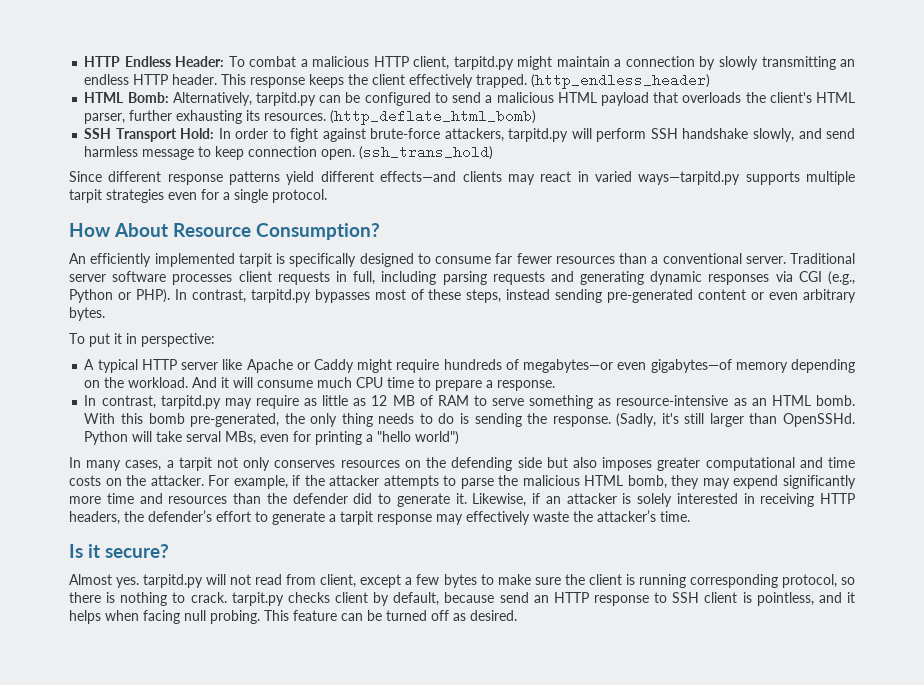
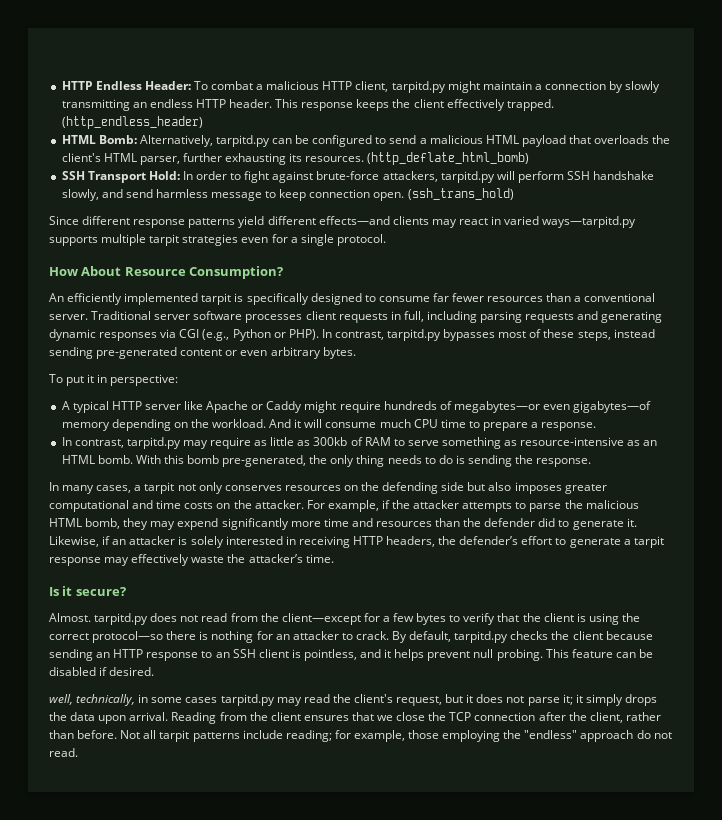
- In contrast, tarpitd.py may require as little as 12 MB of RAM to serve something as resource-intensive as an HTML bomb.
+ In contrast, tarpitd.py may require as little as 300kb of RAM to serve something as resource-intensive as an HTML bomb.
- (Sadly, it's still larger than OpenSSHd. Python will take serval MBs, even for printing a "hello world")
- Almost yes. tarpitd.py will not read from client, except a few bytes to make sure the client is running corresponding protocol, so there is nothing to crack. tarpit.py checks client by default, because send an HTTP response to SSH client is pointless, and it helps when facing null probing.
+ Almost. tarpitd.py does not read from the client—except for a few bytes to verify that the client is using the correct protocol—so there is nothing for an attacker to crack. By default, tarpitd.py checks the client because sending an HTTP response to an SSH client is pointless, and it helps prevent null probing.
- This feature can be turned off as desired.
+ This feature can be disabled if desired.
+ well, technically, in some cases tarpitd.py may read the client's request, but it does not parse it; it simply drops the data upon arrival. Reading from the client ensures that we close the TCP connection after the client, rather than before. Not all tarpit patterns include reading; for example, those employing the "endless" approach do not read.

